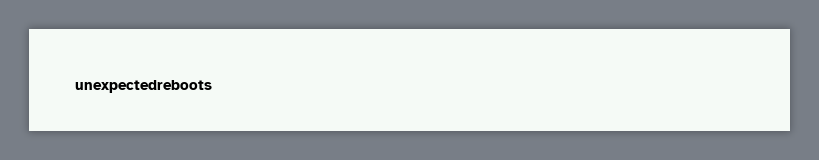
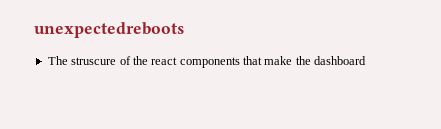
+ The struscure of the react components that make the dashboard

